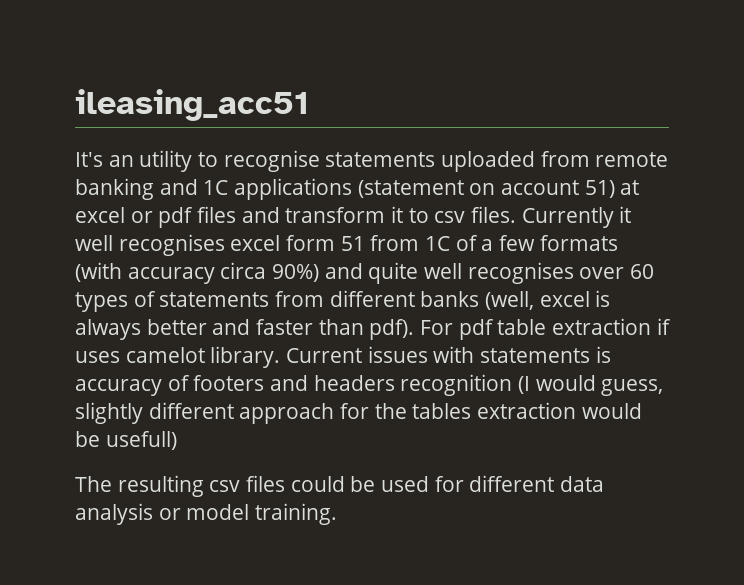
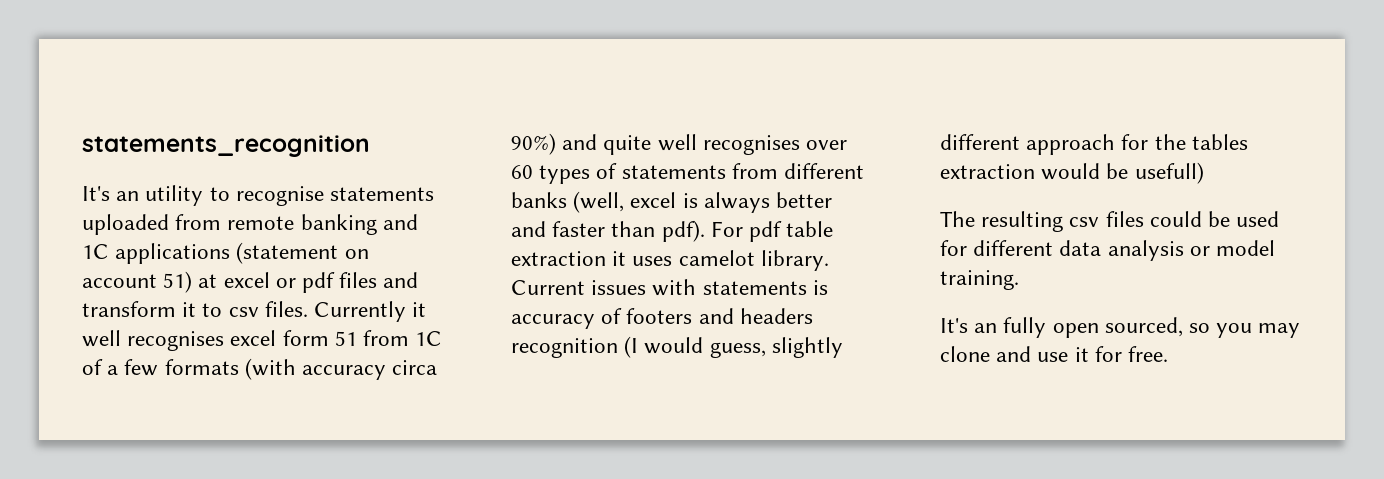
- ileasing_acc51
+ statements_recognition
- For pdf table extraction if uses camelot library.
+ For pdf table extraction it uses camelot library.
+ It's an fully open sourced, so you may clone and use it for free.

